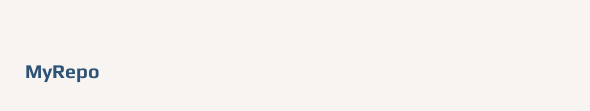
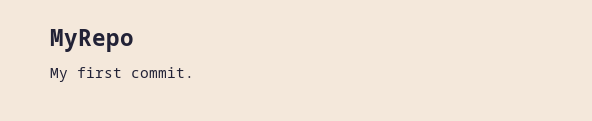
+ My first commit.

